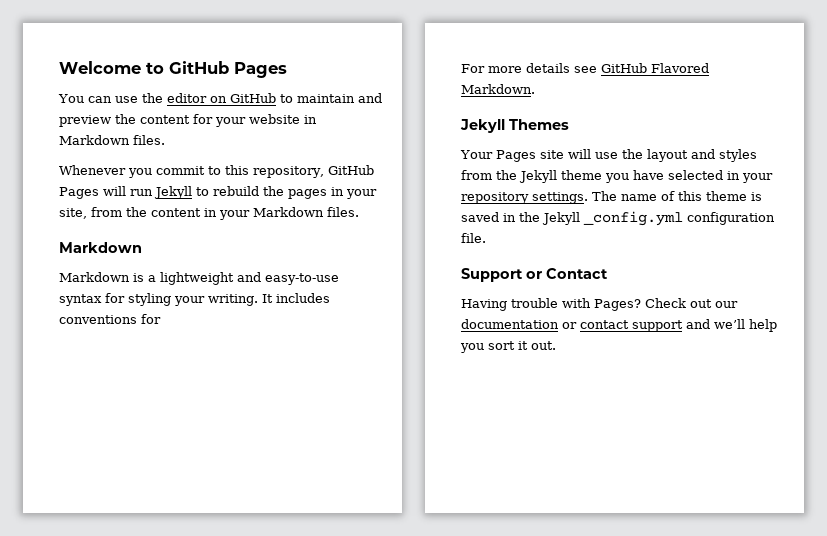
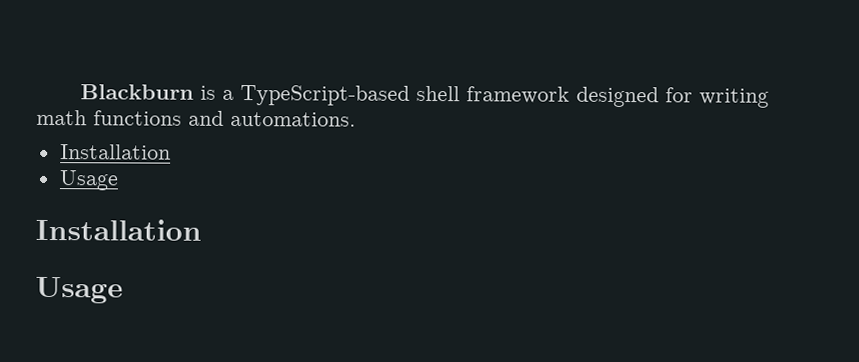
- Welcome to GitHub Pages
- You can use the editor on GitHub to maintain and preview the content for your website in Markdown files.
- Whenever you commit to this repository, GitHub Pages will run Jekyll to rebuild the pages in your site, from the content in your Markdown files.
- Markdown
- Markdown is a lightweight and easy-to-use syntax for styling your writing. It includes conventions for
- For more details see GitHub Flavored Markdown.
- Jekyll Themes
- Your Pages site will use the layout and styles from the Jekyll theme you have selected in your repository settings. The name of this theme is saved in the Jekyll _config.yml configuration file.
- Support or Contact
- Having trouble with Pages? Check out our documentation or contact support and we’ll help you sort it out.
+ Blackburn is a TypeScript-based shell framework designed for writing math functions and automations.
+ Installation
+ Usage
+ Installation
+ Usage

